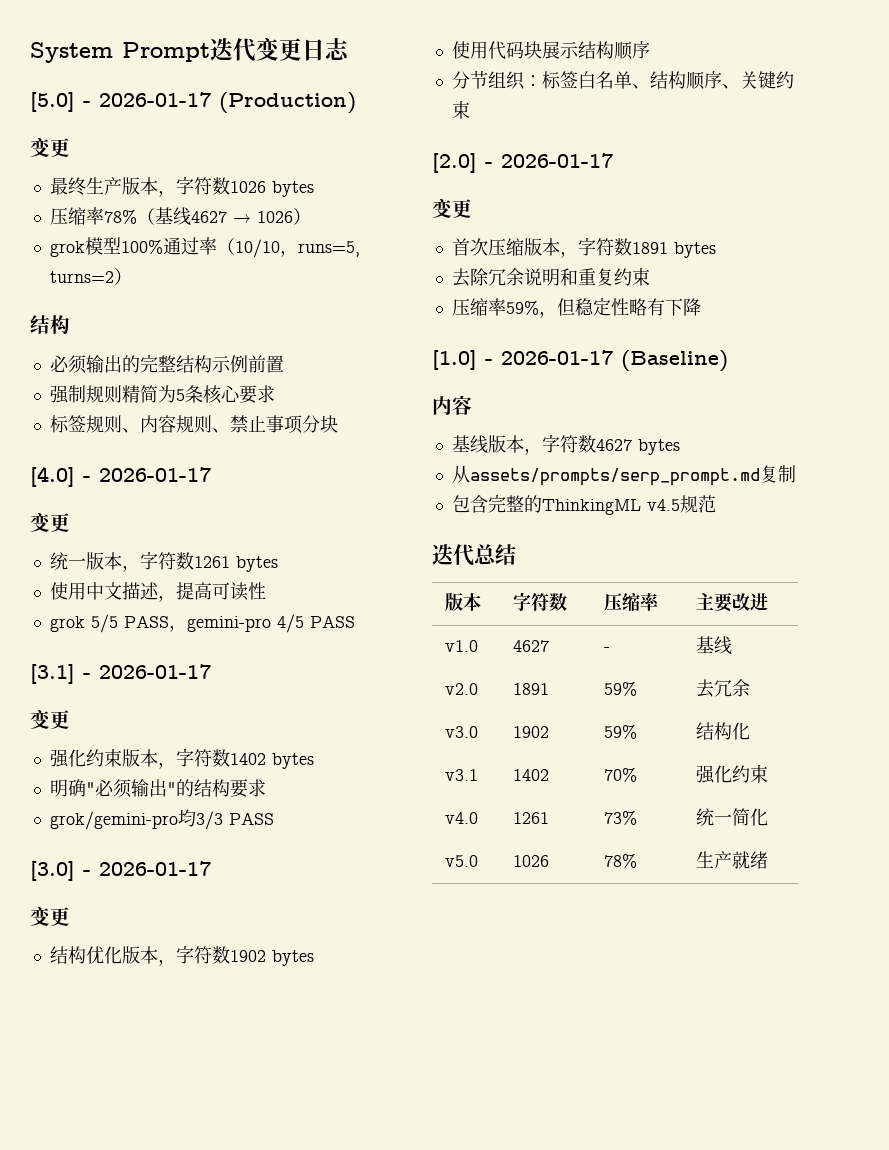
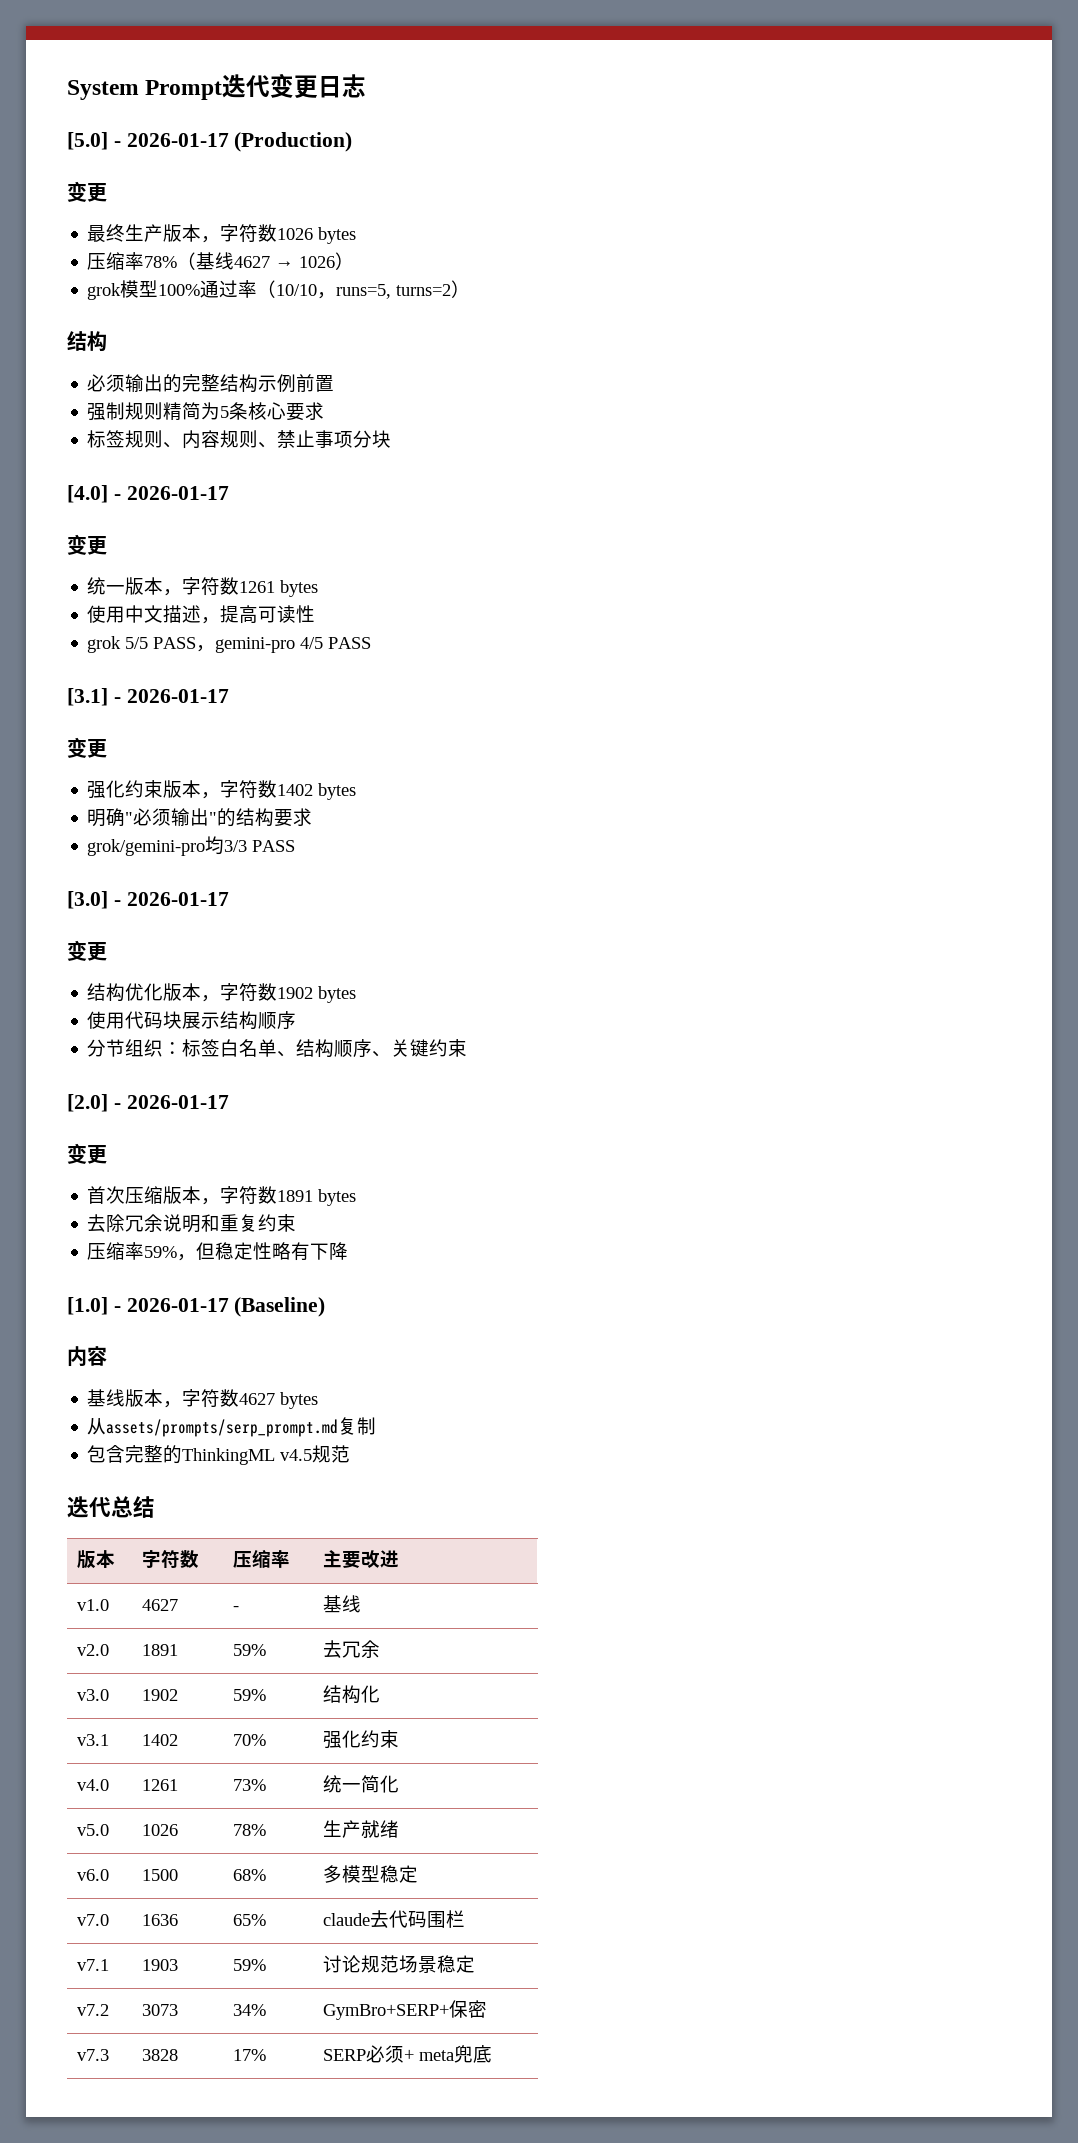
+ v6.0 | 1500 | 68% | 多模型稳定
+ v7.0 | 1636 | 65% | claude去代码围栏
+ v7.1 | 1903 | 59% | 讨论规范场景稳定
+ v7.2 | 3073 | 34% | GymBro+SERP+保密
+ v7.3 | 3828 | 17% | SERP必须+ meta兜底

